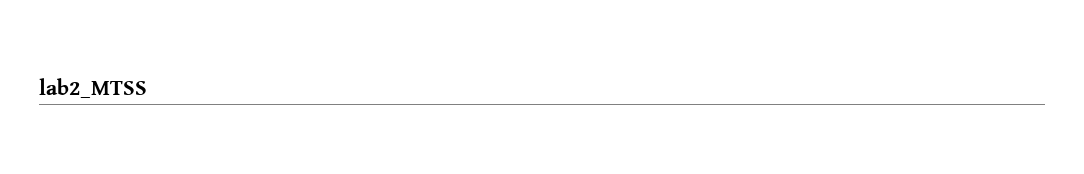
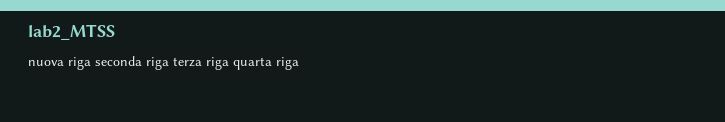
+ nuova riga seconda riga terza riga quarta riga

